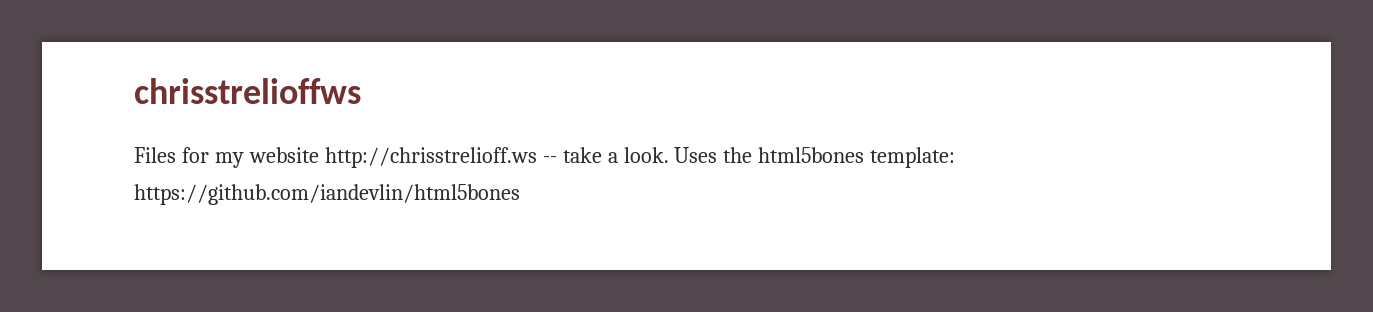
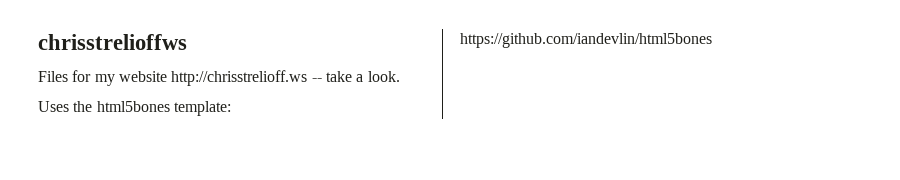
- Files for my website http://chrisstrelioff.ws -- take a look. Uses the html5bones template: https://github.com/iandevlin/html5bones
+ Files for my website http://chrisstrelioff.ws -- take a look.
+ Uses the html5bones template: https://github.com/iandevlin/html5bones

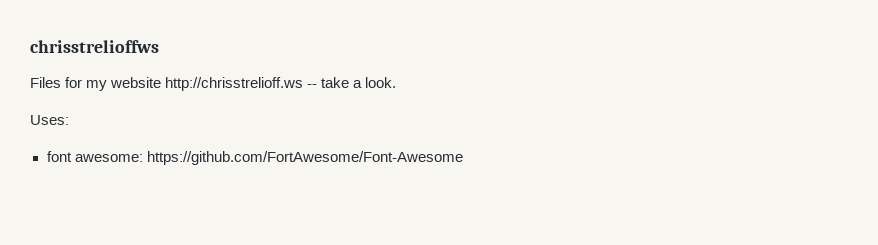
- Uses the html5bones template: https://github.com/iandevlin/html5bones
+ Uses:
+ font awesome: https://github.com/FortAwesome/Font-Awesome

